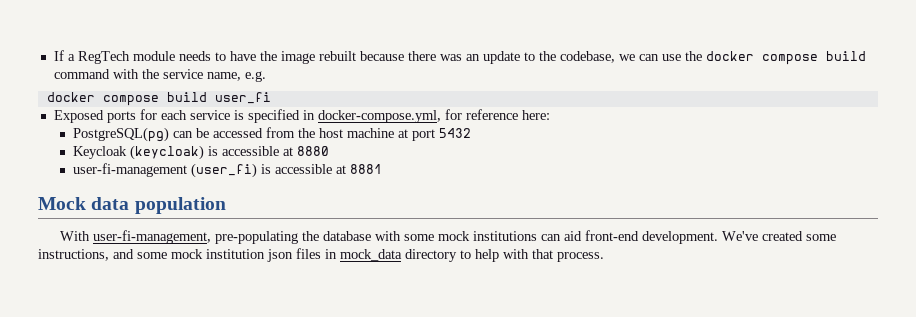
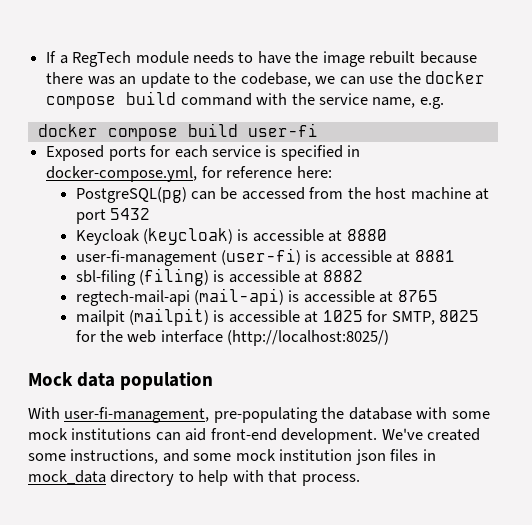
- docker compose build user_fi
+ docker compose build user-fi
- user-fi-management (user_fi) is accessible at 8881
+ user-fi-management (user-fi) is accessible at 8881
+ sbl-filing (filing) is accessible at 8882
+ regtech-mail-api (mail-api) is accessible at 8765
+ mailpit (mailpit) is accessible at 1025 for SMTP, 8025 for the web interface (http://localhost:8025/)

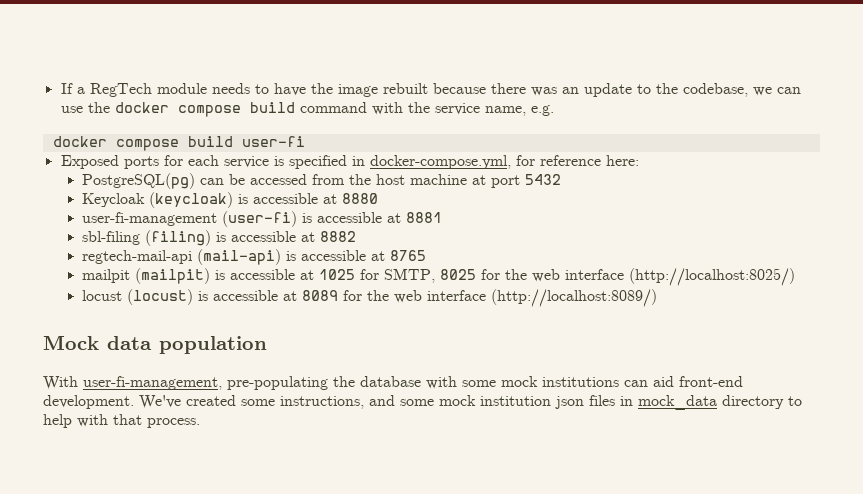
+ locust (locust) is accessible at 8089 for the web interface (http://localhost:8089/)

